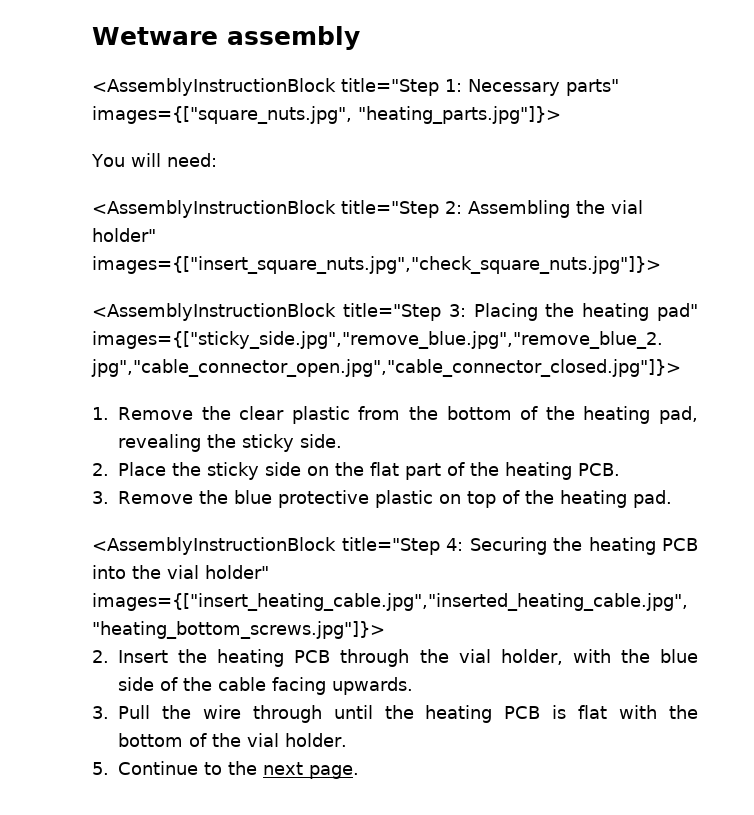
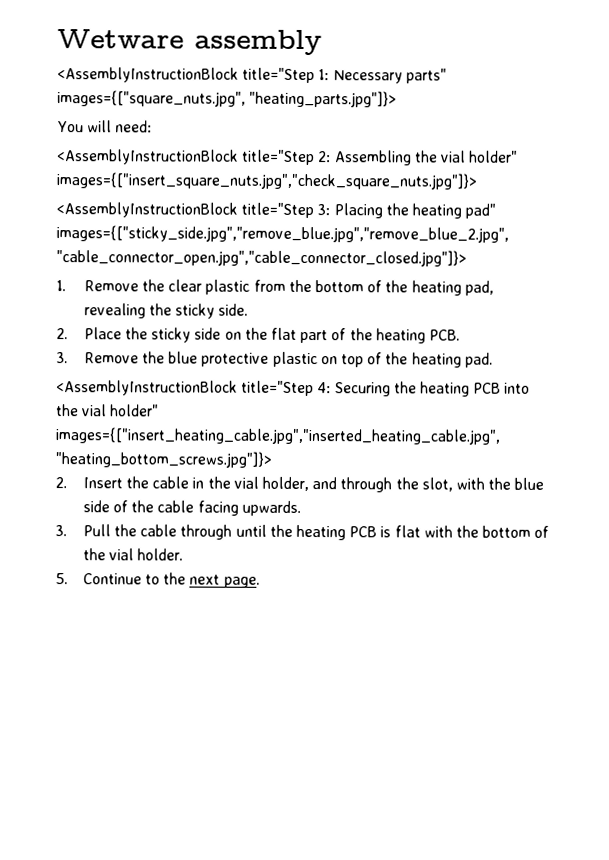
- 2. Insert the heating PCB through the vial holder, with the blue side of the cable facing upwards.
+ 2. Insert the cable in the vial holder, and through the slot, with the blue side of the cable facing upwards.
- 3. Pull the wire through until the heating PCB is flat with the bottom of the vial holder.
+ 3. Pull the cable through until the heating PCB is flat with the bottom of the vial holder.

